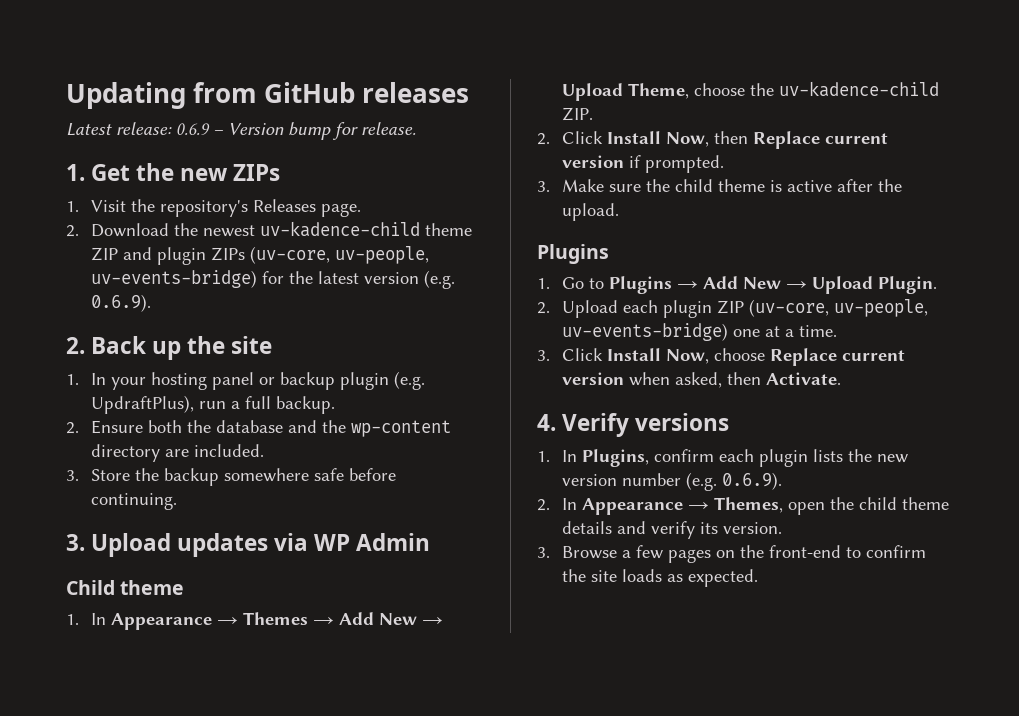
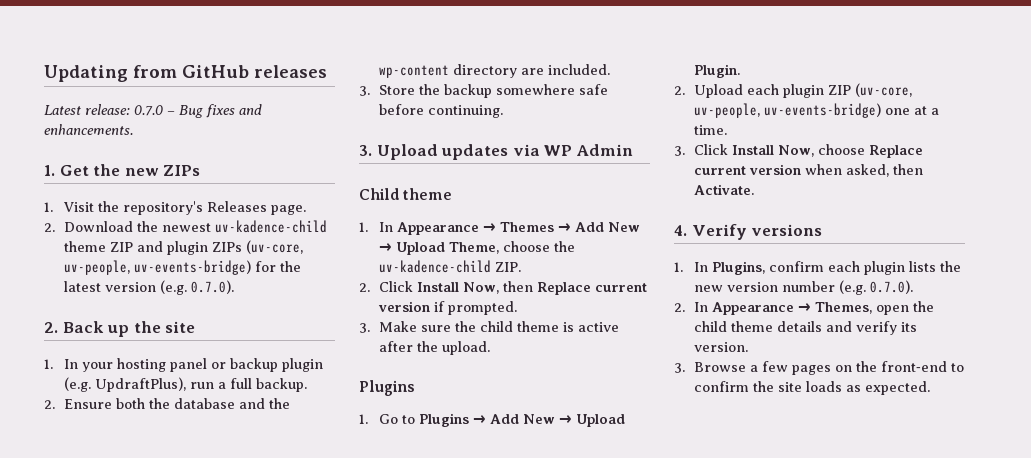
- Latest release: 0.6.9 – Version bump for release.
+ Latest release: 0.7.0 – Bug fixes and enhancements.
- 2. Download the newest uv-kadence-child theme ZIP and plugin ZIPs (uv-core, uv-people, uv-events-bridge) for the latest version (e.g. 0.6.9).
+ 2. Download the newest uv-kadence-child theme ZIP and plugin ZIPs (uv-core, uv-people, uv-events-bridge) for the latest version (e.g. 0.7.0).
- 1. In Plugins, confirm each plugin lists the new version number (e.g. 0.6.9).
+ 1. In Plugins, confirm each plugin lists the new version number (e.g. 0.7.0).

